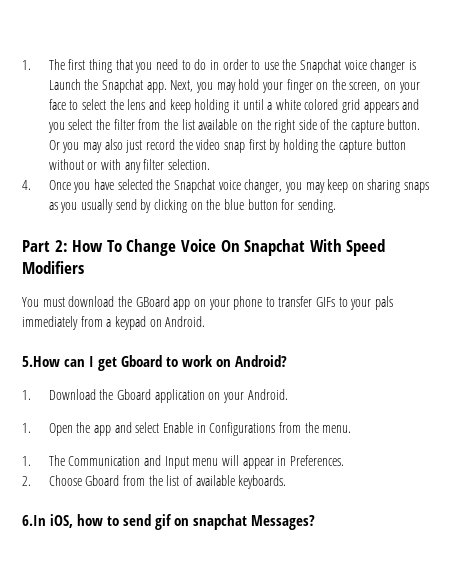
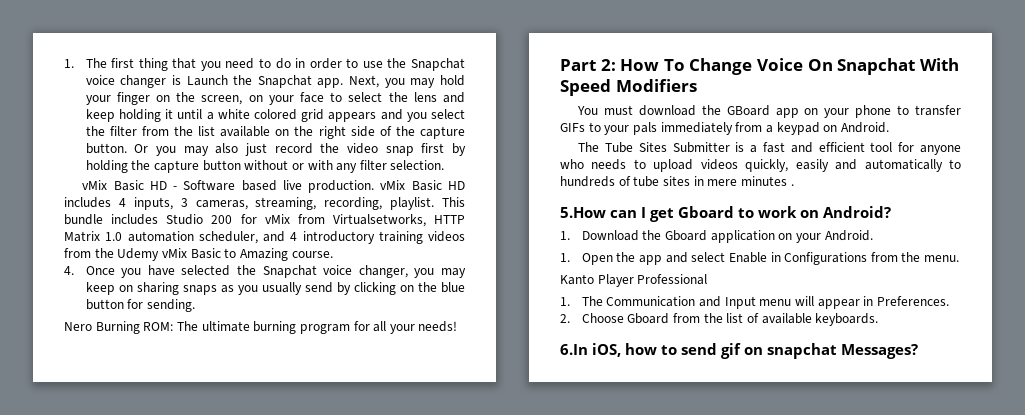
+ vMix Basic HD - Software based live production. vMix Basic HD includes 4 inputs, 3 cameras, streaming, recording, playlist. This bundle includes Studio 200 for vMix from Virtualsetworks, HTTP Matrix 1.0 automation scheduler, and 4 introductory training videos from the Udemy vMix Basic to Amazing course.
+ Nero Burning ROM: The ultimate burning program for all your needs!
+ The Tube Sites Submitter is a fast and efficient tool for anyone who needs to upload videos quickly, easily and automatically to hundreds of tube sites in mere minutes .
+ Kanto Player Professional

